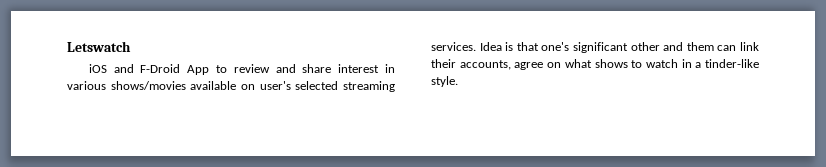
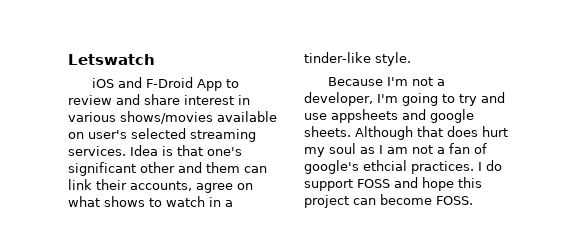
+ Because I'm not a developer, I'm going to try and use appsheets and google sheets. Although that does hurt my soul as I am not a fan of google's ethcial practices. I do support FOSS and hope this project can become FOSS.

